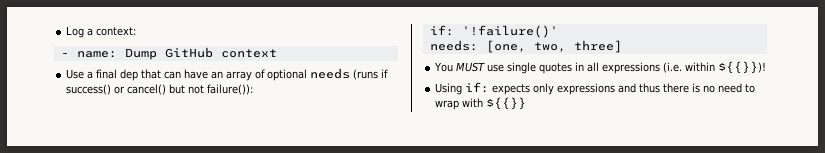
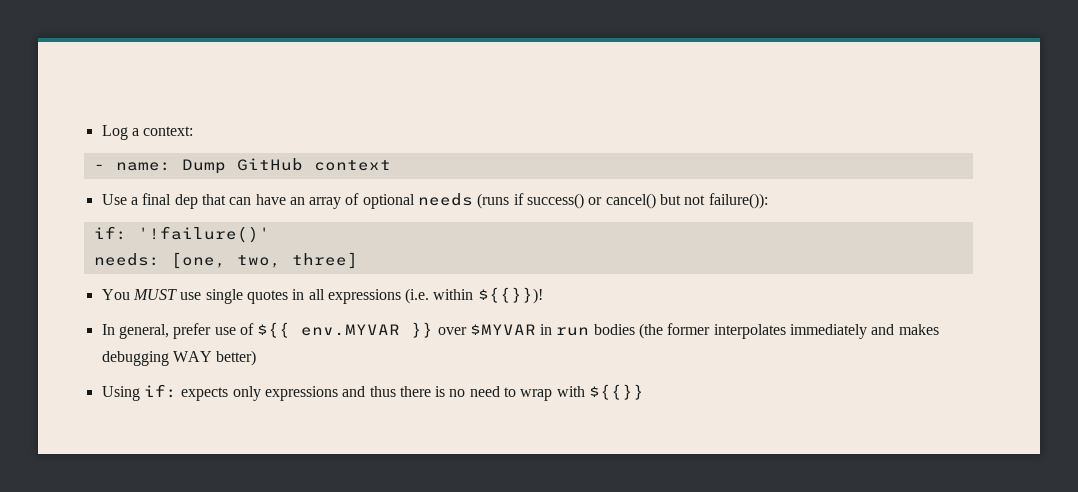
+ In general, prefer use of ${{ env.MYVAR }} over $MYVAR in run bodies (the former interpolates immediately and makes debugging WAY better)

